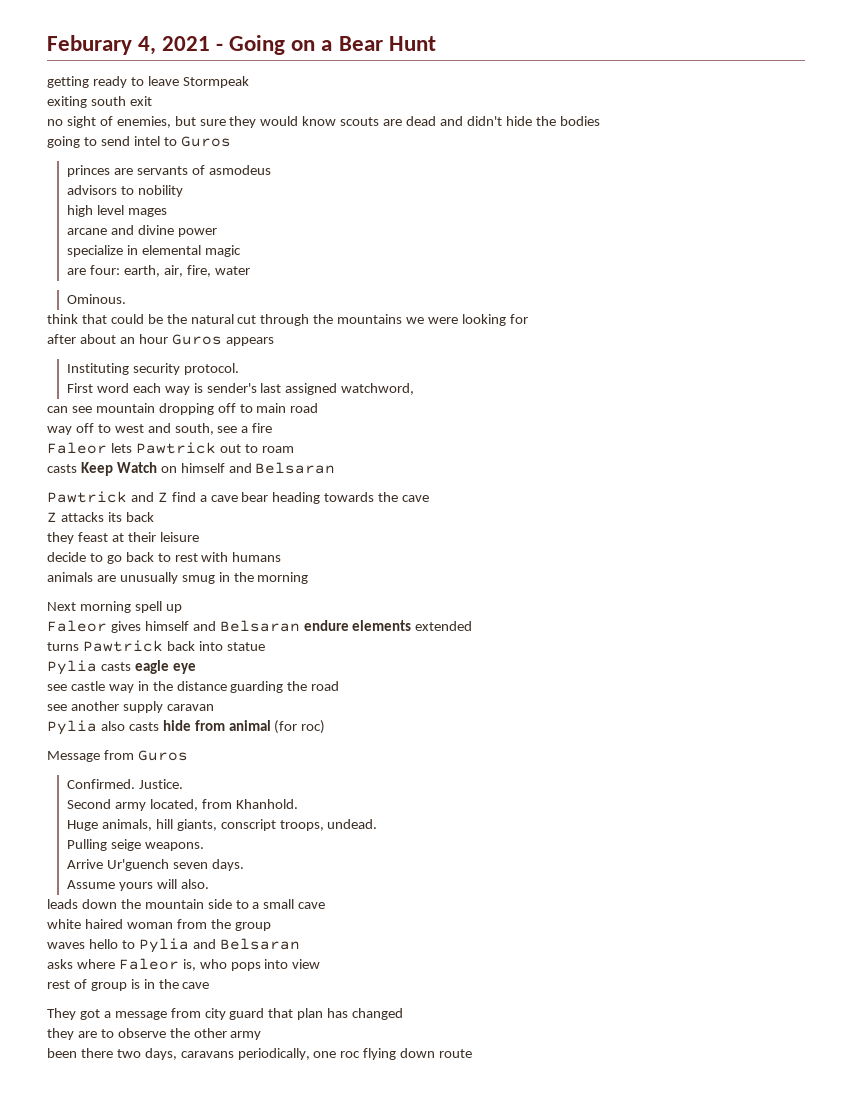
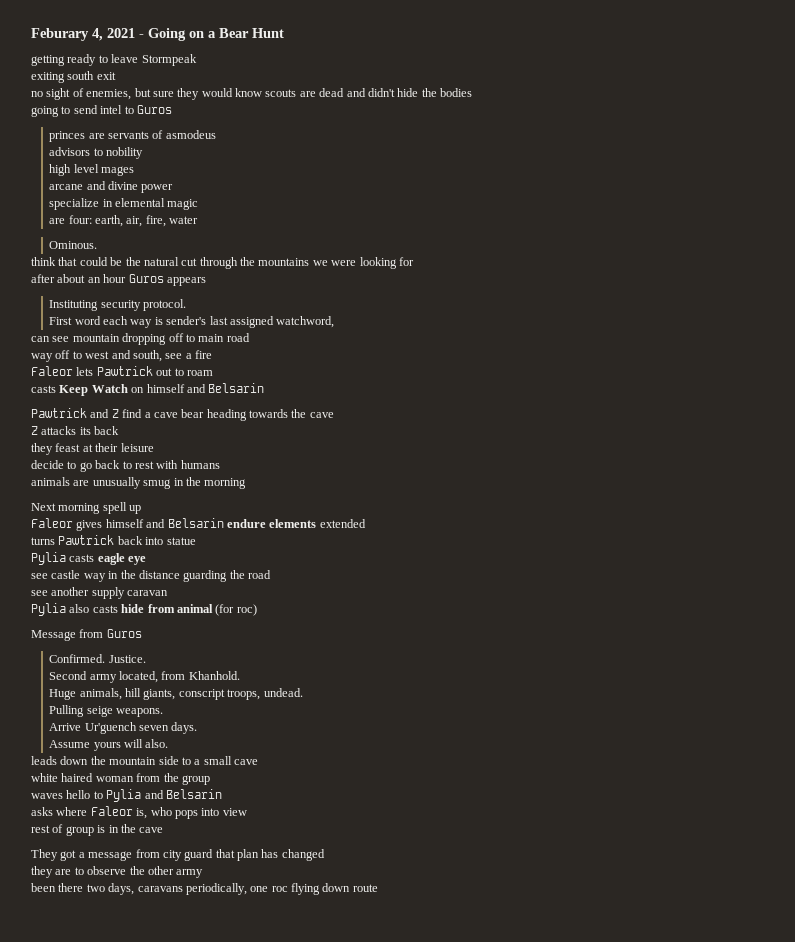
- casts Keep Watch on himself and Belsaran
+ casts Keep Watch on himself and Belsarin
- Faleor gives himself and Belsaran endure elements extended
+ Faleor gives himself and Belsarin endure elements extended
- waves hello to Pylia and Belsaran
+ waves hello to Pylia and Belsarin

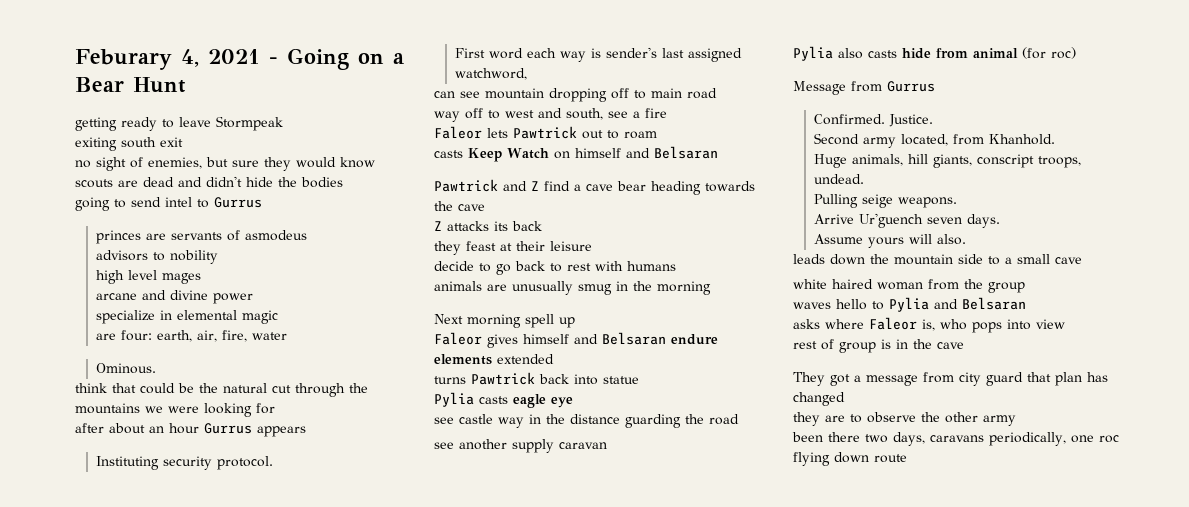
- going to send intel to Guros
+ going to send intel to Gurrus
- after about an hour Guros appears
+ after about an hour Gurrus appears
- casts Keep Watch on himself and Belsarin
+ casts Keep Watch on himself and Belsaran
- Faleor gives himself and Belsarin endure elements extended
+ Faleor gives himself and Belsaran endure elements extended
- Message from Guros
+ Message from Gurrus
- waves hello to Pylia and Belsarin
+ waves hello to Pylia and Belsaran

